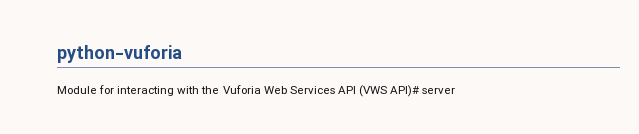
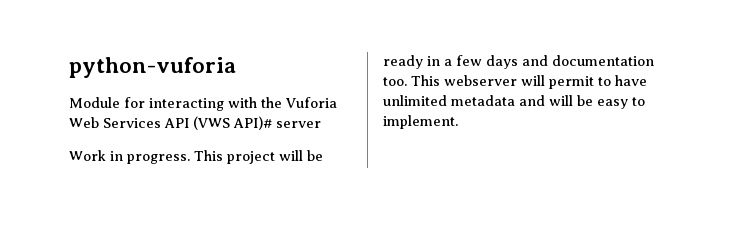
+ Work in progress. This project will be ready in a few days and documentation too. This webserver will permit to have unlimited metadata and will be easy to implement.

